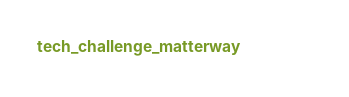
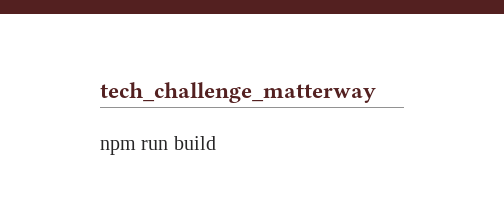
+ npm run build

